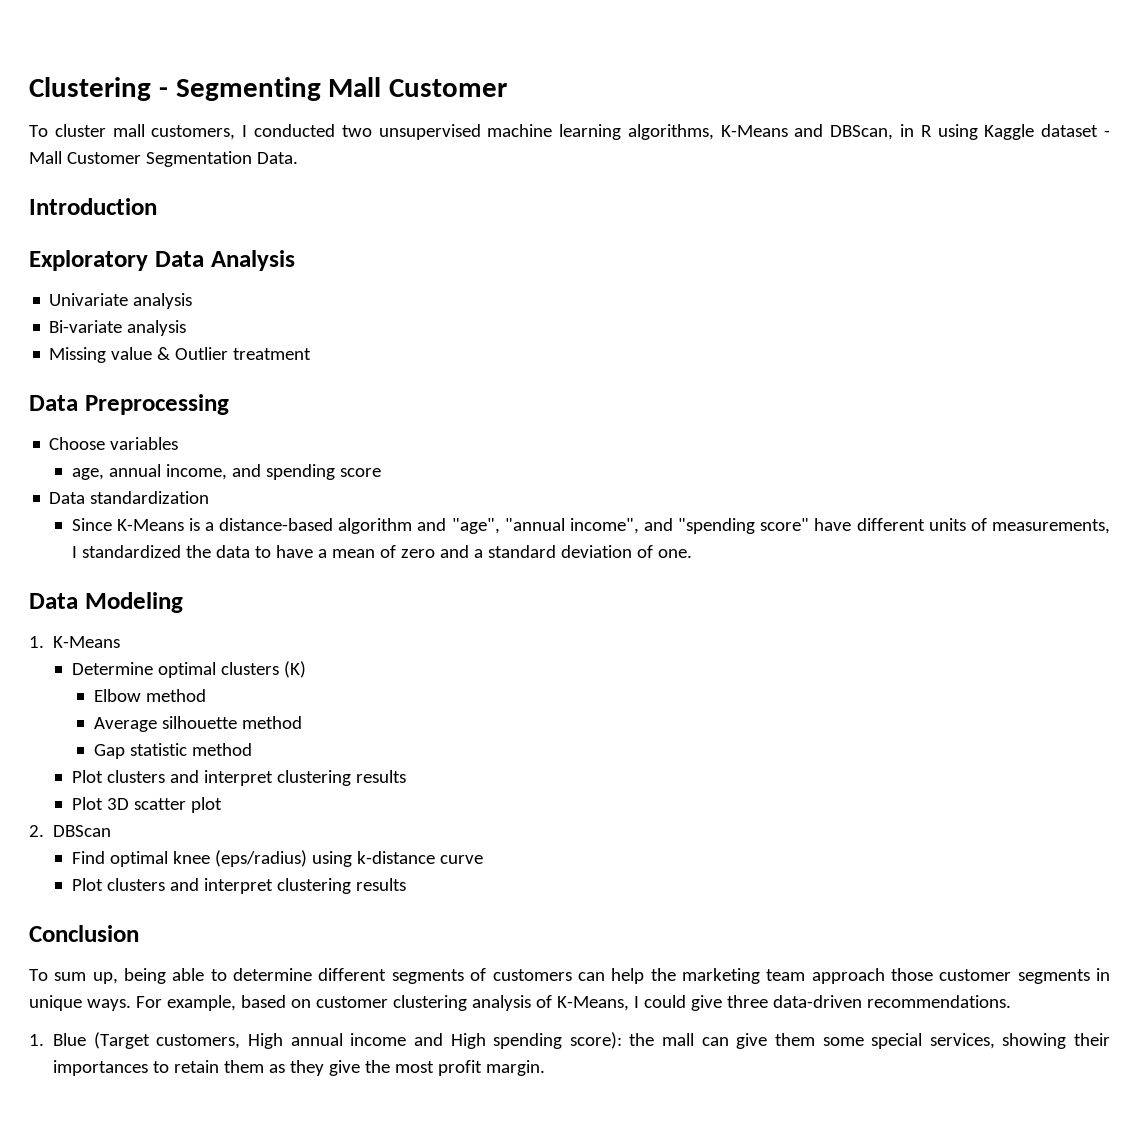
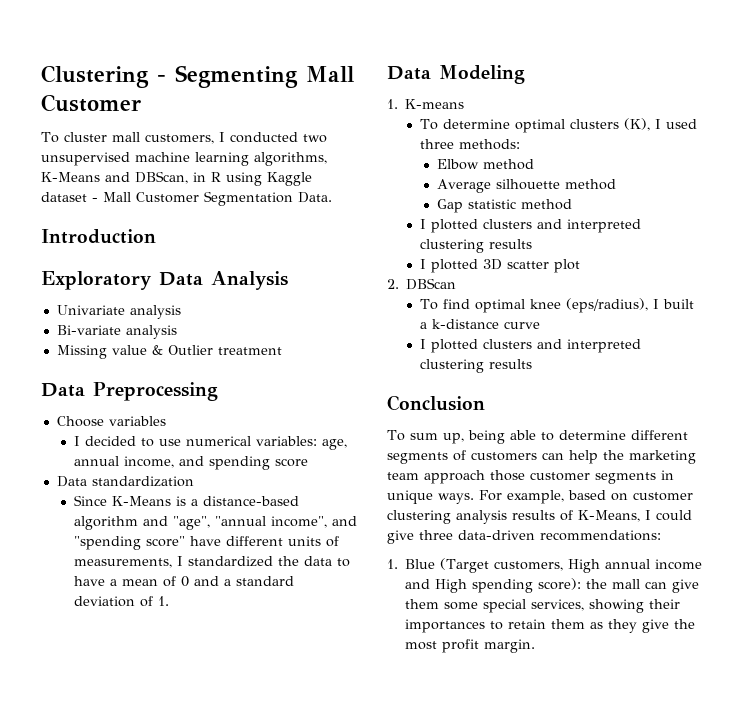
- age, annual income, and spending score
+ I decided to use numerical variables: age, annual income, and spending score
- Since K-Means is a distance-based algorithm and "age", "annual income", and "spending score" have different units of measurements, I standardized the data to have a mean of zero and a standard deviation of one.
+ Since K-Means is a distance-based algorithm and "age", "annual income", and "spending score" have different units of measurements, I standardized the data to have a mean of 0 and a standard deviation of 1.
- 1. K-Means
- Determine optimal clusters (K)
+ 1. K-means
+ To determine optimal clusters (K), I used three methods:
  Gap statistic method
- Plot clusters and interpret clustering results
- Plot 3D scatter plot
+ I plotted clusters and interpreted clustering results
+ I plotted 3D scatter plot
- Find optimal knee (eps/radius) using k-distance curve
- Plot clusters and interpret clustering results
+ To find optimal knee (eps/radius), I built a k-distance curve
+ I plotted clusters and interpreted clustering results
- For example, based on customer clustering analysis of K-Means, I could give three data-driven recommendations.
+ For example, based on customer clustering analysis results of K-Means, I could give three data-driven recommendations:

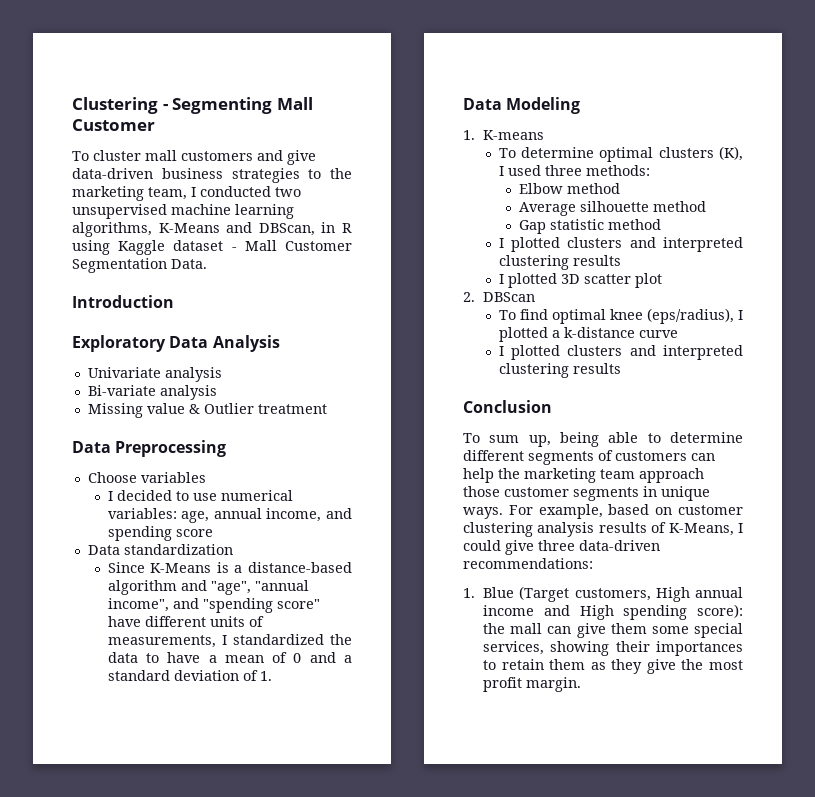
- To cluster mall customers, I conducted two unsupervised machine learning algorithms, K-Means and DBScan, in R using Kaggle dataset - Mall Customer Segmentation Data.
+ To cluster mall customers and give data-driven business strategies to the marketing team, I conducted two unsupervised machine learning algorithms, K-Means and DBScan, in R using Kaggle dataset - Mall Customer Segmentation Data.
- To find optimal knee (eps/radius), I built a k-distance curve
+ To find optimal knee (eps/radius), I plotted a k-distance curve

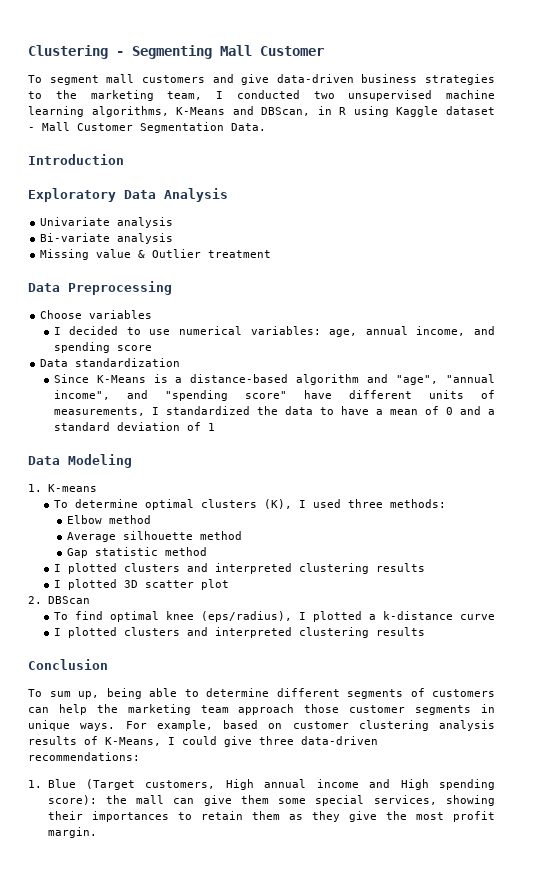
- To cluster mall customers and give data-driven business strategies to the marketing team, I conducted two unsupervised machine learning algorithms, K-Means and DBScan, in R using Kaggle dataset - Mall Customer Segmentation Data.
+ To segment mall customers and give data-driven business strategies to the marketing team, I conducted two unsupervised machine learning algorithms, K-Means and DBScan, in R using Kaggle dataset - Mall Customer Segmentation Data.
- Since K-Means is a distance-based algorithm and "age", "annual income", and "spending score" have different units of measurements, I standardized the data to have a mean of 0 and a standard deviation of 1.
+ Since K-Means is a distance-based algorithm and "age", "annual income", and "spending score" have different units of measurements, I standardized the data to have a mean of 0 and a standard deviation of 1

